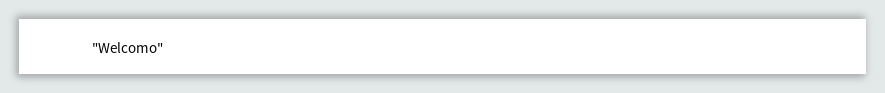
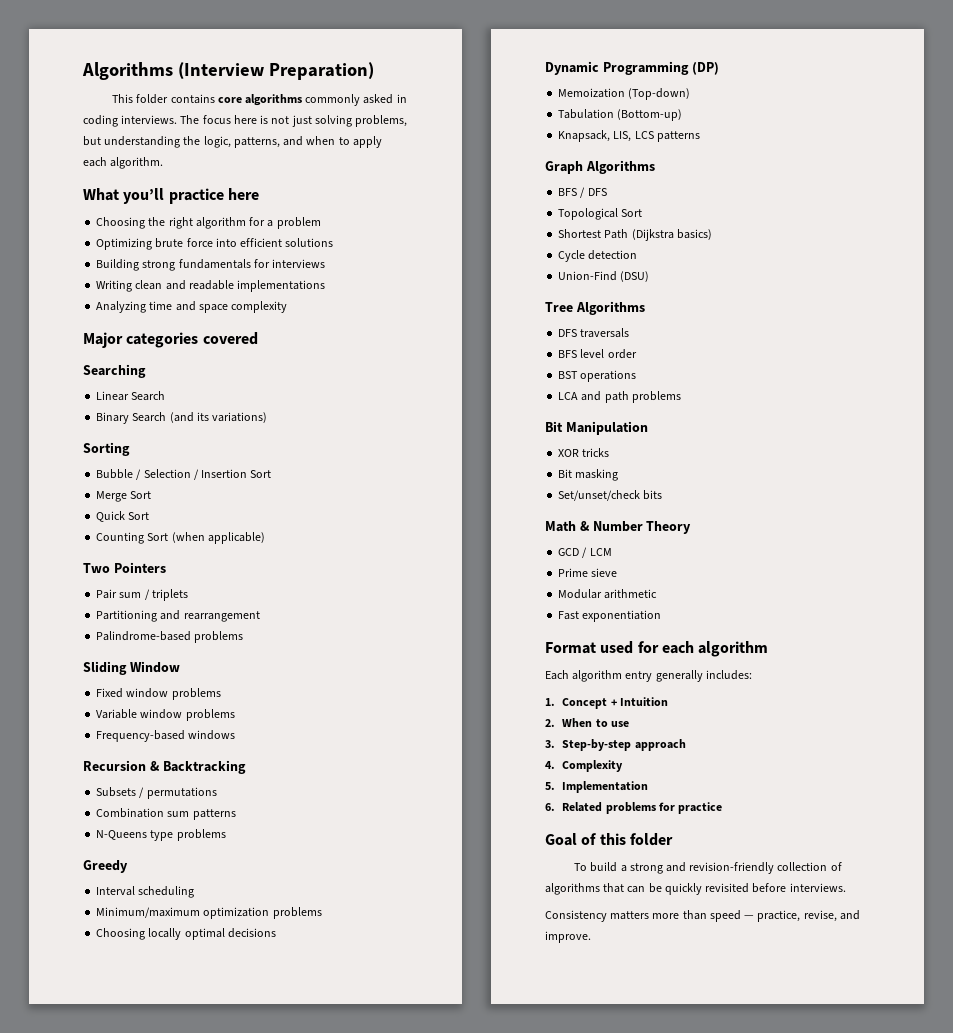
- "Welcomo"
+ Algorithms (Interview Preparation)
+ This folder contains core algorithms commonly asked in coding interviews. The focus here is not just solving problems, but understanding the logic, patterns, and when to apply each algorithm.
+ What you’ll practice here
+ Choosing the right algorithm for a problem
+ Optimizing brute force into efficient solutions
+ Building strong fundamentals for interviews
+ Writing clean and readable implementations
+ Analyzing time and space complexity
+ Major categories covered
+ Searching
+ Linear Search
+ Binary Search (and its variations)
+ Sorting
+ Bubble / Selection / Insertion Sort
+ Merge Sort
+ Quick Sort
+ Counting Sort (when applicable)
+ Two Pointers
+ Pair sum / triplets
+ Partitioning and rearrangement
+ Palindrome-based problems
+ Sliding Window
+ Fixed window problems
+ Variable window problems
+ Frequency-based windows
+ Recursion & Backtracking
+ Subsets / permutations
+ Combination sum patterns
+ N-Queens type problems
+ Greedy
+ Interval scheduling
+ Minimum/maximum optimization problems
+ Choosing locally optimal decisions
+ Dynamic Programming (DP)
+ Memoization (Top-down)
+ Tabulation (Bottom-up)
+ Knapsack, LIS, LCS patterns
+ Graph Algorithms
+ BFS / DFS
+ Topological Sort
+ Shortest Path (Dijkstra basics)
+ Cycle detection
+ Union-Find (DSU)
+ Tree Algorithms
+ DFS traversals
+ BFS level order
+ BST operations
+ LCA and path problems
+ Bit Manipulation
+ XOR tricks
+ Bit masking
+ Set/unset/check bits
+ Math & Number Theory
+ GCD / LCM
+ Prime sieve
+ Modular arithmetic
+ Fast exponentiation
+ Format used for each algorithm
+ Each algorithm entry generally includes:
+ 1. Concept + Intuition
+ 2. When to use
+ 3. Step-by-step approach
+ 4. Complexity
+ 5. Implementation
+ 6. Related problems for practice
+ Goal of this folder
+ To build a strong and revision-friendly collection of algorithms that can be quickly revisited before interviews.
+ Consistency matters more than speed — practice, revise, and improve.

